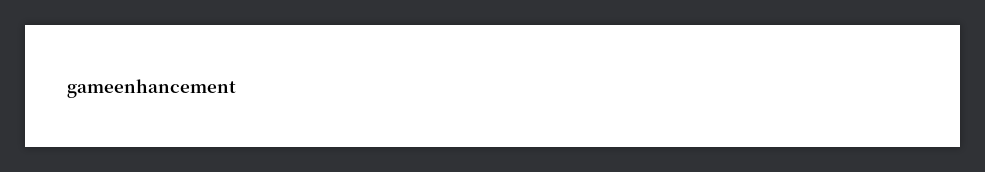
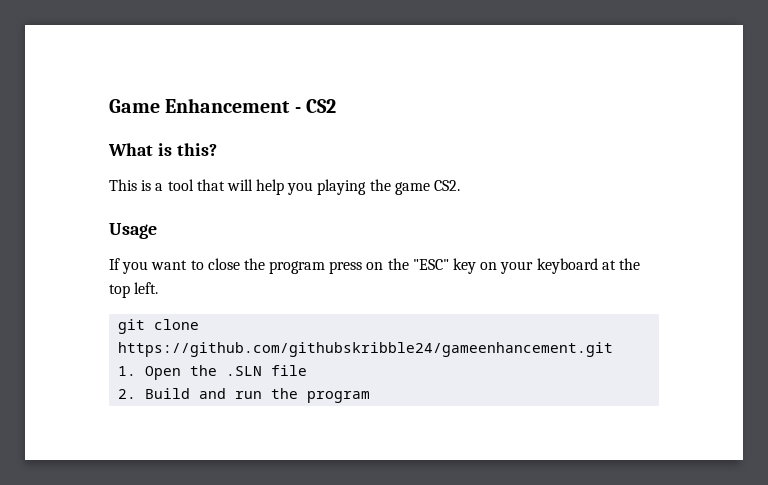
- gameenhancement
+ Game Enhancement - CS2
+ What is this?
+ This is a tool that will help you playing the game CS2.
+ Usage
+ If you want to close the program press on the "ESC" key on your keyboard at the top left.
+ git clone https://github.com/githubskribble24/gameenhancement.git
+ 1. Open the .SLN file
+ 2. Build and run the program

